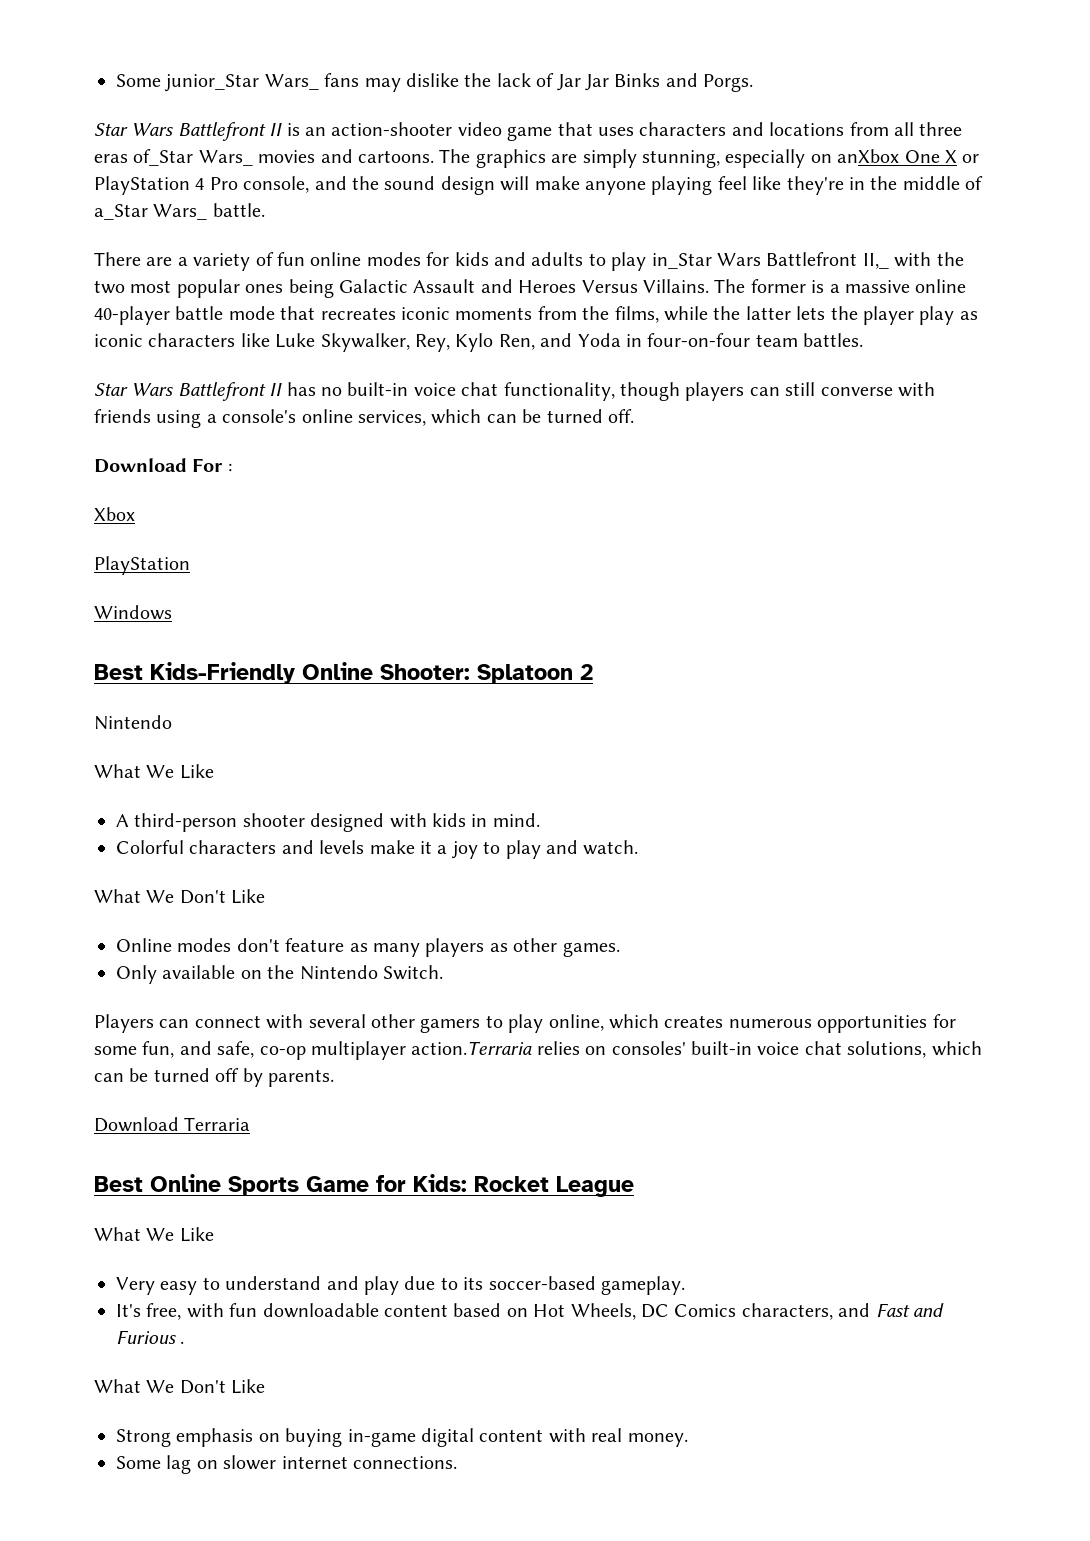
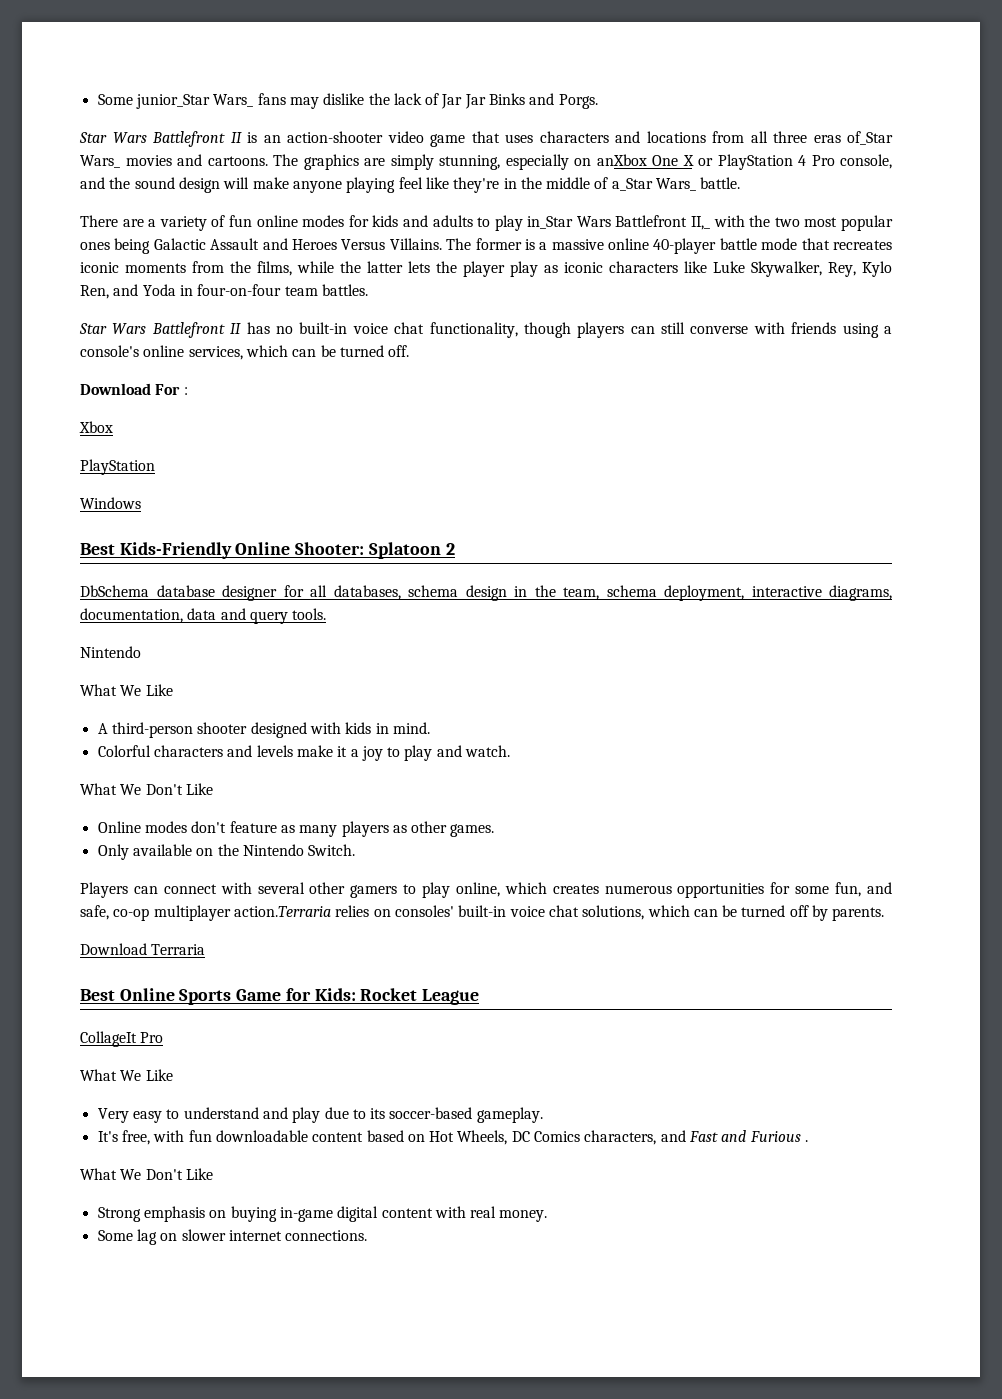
+ DbSchema database designer for all databases, schema design in the team, schema deployment, interactive diagrams, documentation, data and query tools.
+ CollageIt Pro

